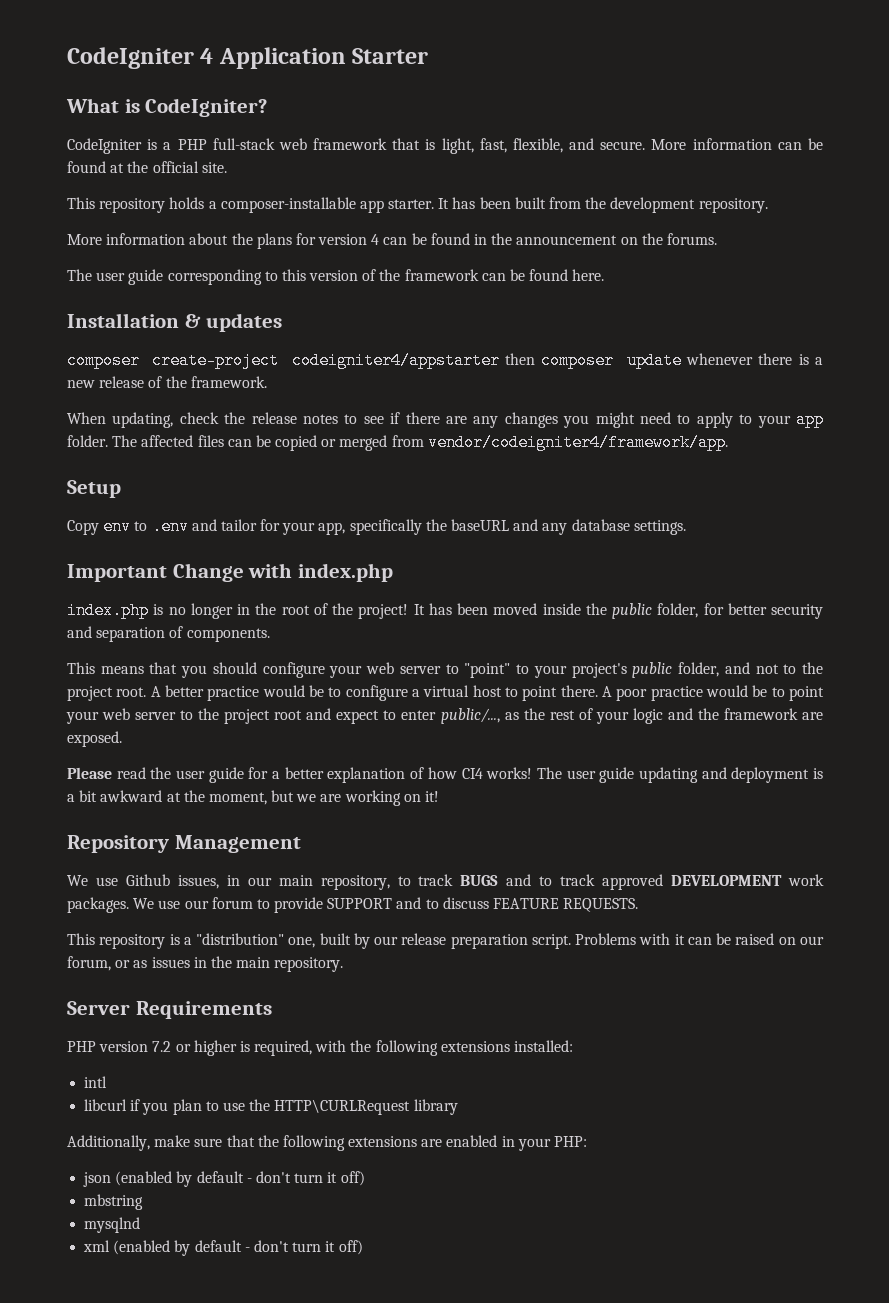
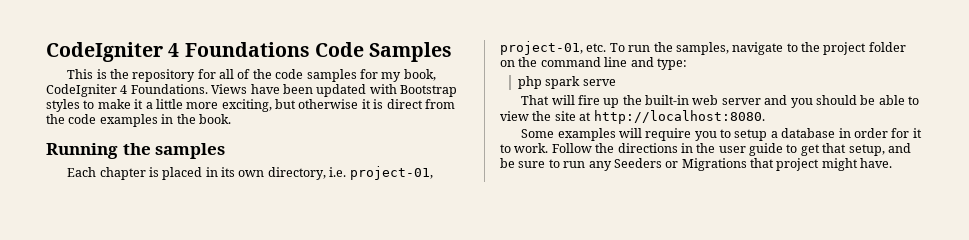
- CodeIgniter 4 Application Starter
- What is CodeIgniter?
- CodeIgniter is a PHP full-stack web framework that is light, fast, flexible, and secure. More information can be found at the official site.
- This repository holds a composer-installable app starter. It has been built from the development repository.
- More information about the plans for version 4 can be found in the announcement on the forums.
- The user guide corresponding to this version of the framework can be found here.
- Installation & updates
- composer create-project codeigniter4/appstarter then composer update whenever there is a new release of the framework.
- When updating, check the release notes to see if there are any changes you might need to apply to your app folder. The affected files can be copied or merged from vendor/codeigniter4/framework/app.
- Setup
- Copy env to .env and tailor for your app, specifically the baseURL and any database settings.
- Important Change with index.php
- index.php is no longer in the root of the project! It has been moved inside the public folder, for better security and separation of components.
- This means that you should configure your web server to "point" to your project's public folder, and not to the project root. A better practice would be to configure a virtual host to point there. A poor practice would be to point your web server to the project root and expect to enter public/..., as the rest of your logic and the framework are exposed.
- Please read the user guide for a better explanation of how CI4 works! The user guide updating and deployment is a bit awkward at the moment, but we are working on it!
- Repository Management
- We use Github issues, in our main repository, to track BUGS and to track approved DEVELOPMENT work packages. We use our forum to provide SUPPORT and to discuss FEATURE REQUESTS.
- This repository is a "distribution" one, built by our release preparation script. Problems with it can be raised on our forum, or as issues in the main repository.
- Server Requirements
- PHP version 7.2 or higher is required, with the following extensions installed:
- intl
- libcurl if you plan to use the HTTP\CURLRequest library
- Additionally, make sure that the following extensions are enabled in your PHP:
- json (enabled by default - don't turn it off)
- mbstring
- mysqlnd
- xml (enabled by default - don't turn it off)
+ CodeIgniter 4 Foundations Code Samples
+ This is the repository for all of the code samples for my book, CodeIgniter 4 Foundations. Views have been updated with Bootstrap styles to make it a little more exciting, but otherwise it is direct from the code examples in the book.
+ Running the samples
+ Each chapter is placed in its own directory, i.e. project-01, project-01, etc. To run the samples, navigate to the project folder on the command line and type:
+ php spark serve
+ That will fire up the built-in web server and you should be able to view the site at http://localhost:8080.
+ Some examples will require you to setup a database in order for it to work. Follow the directions in the user guide to get that setup, and be sure to run any Seeders or Migrations that project might have.

